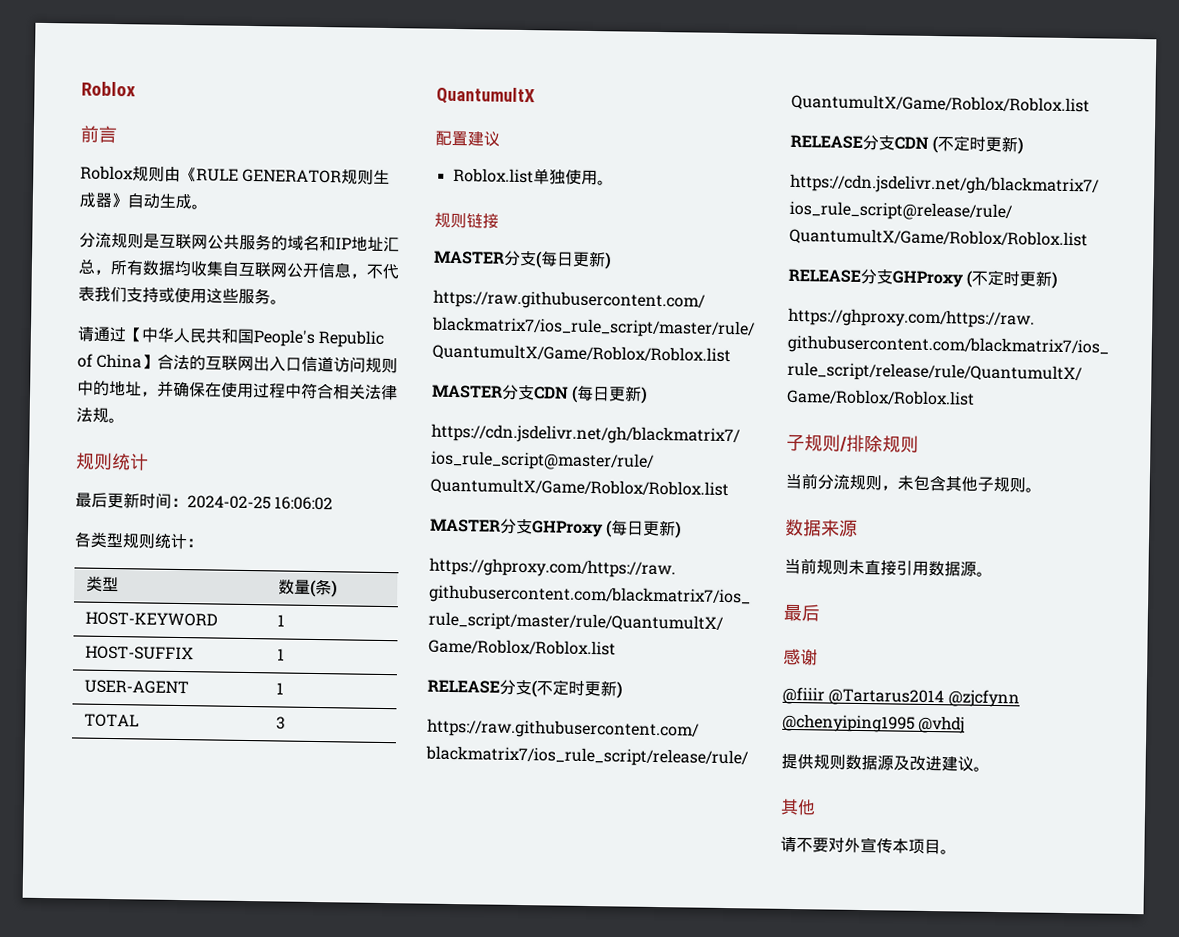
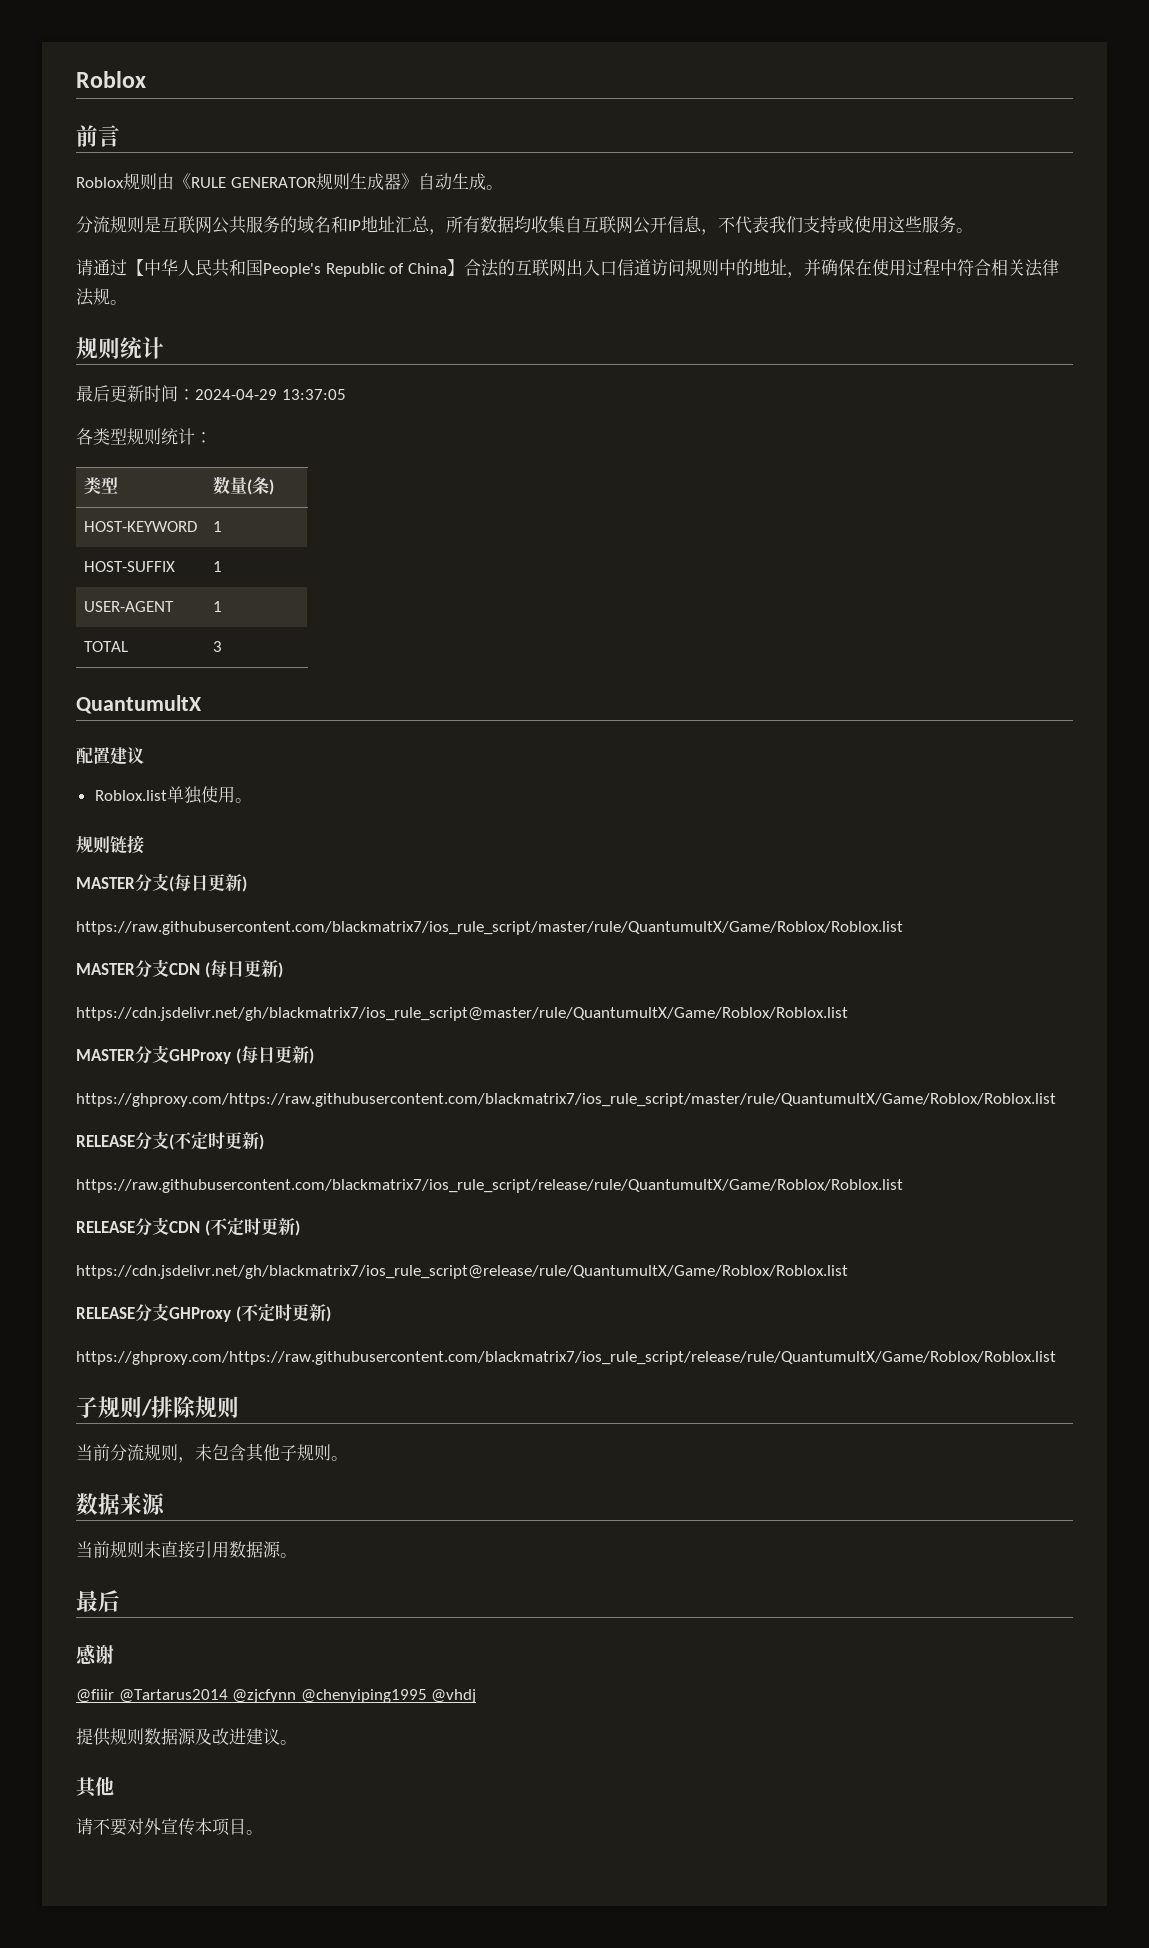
- 最后更新时间：2024-02-25 16:06:02
+ 最后更新时间：2024-04-29 13:37:05

